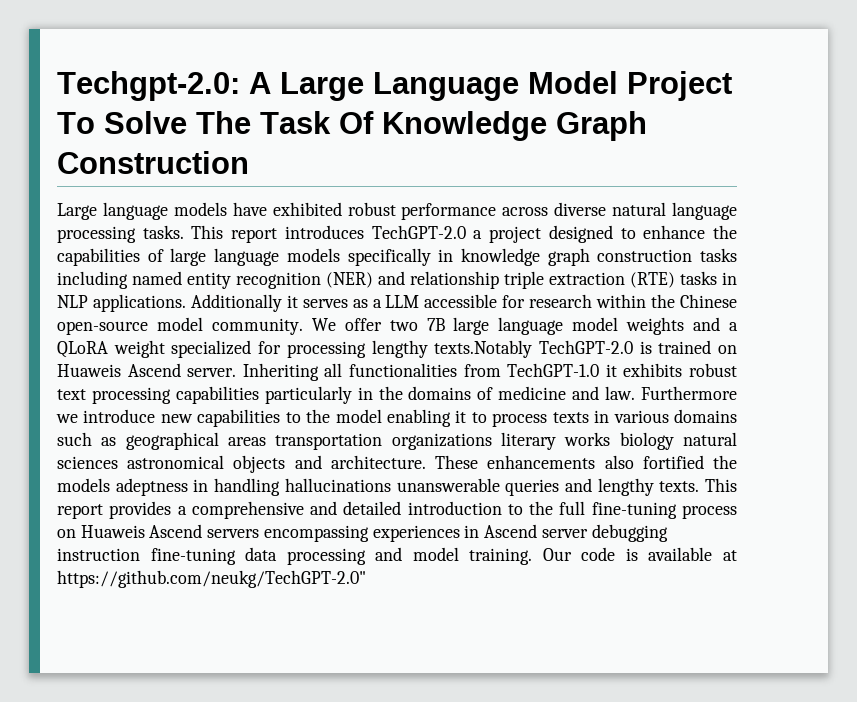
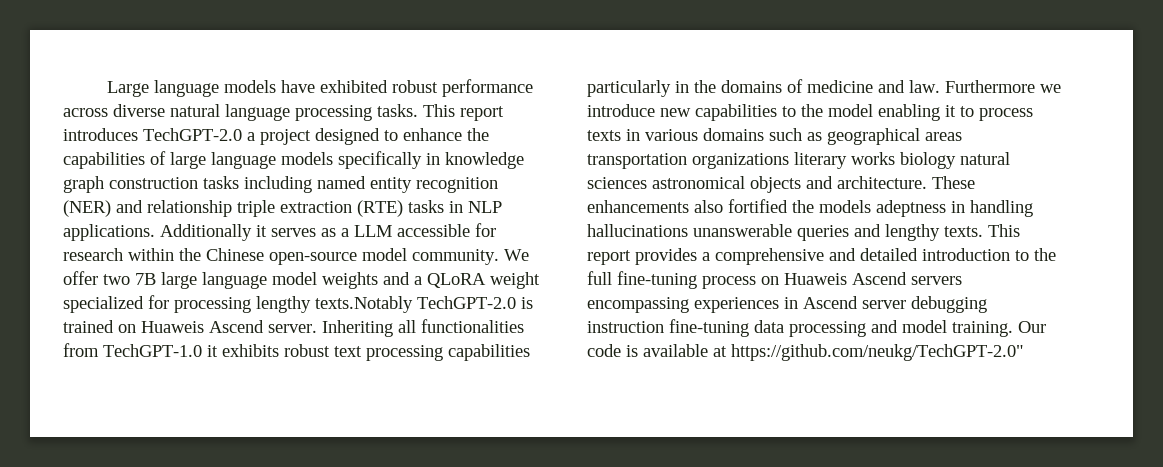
- Techgpt-2.0: A Large Language Model Project To Solve The Task Of Knowledge Graph Construction

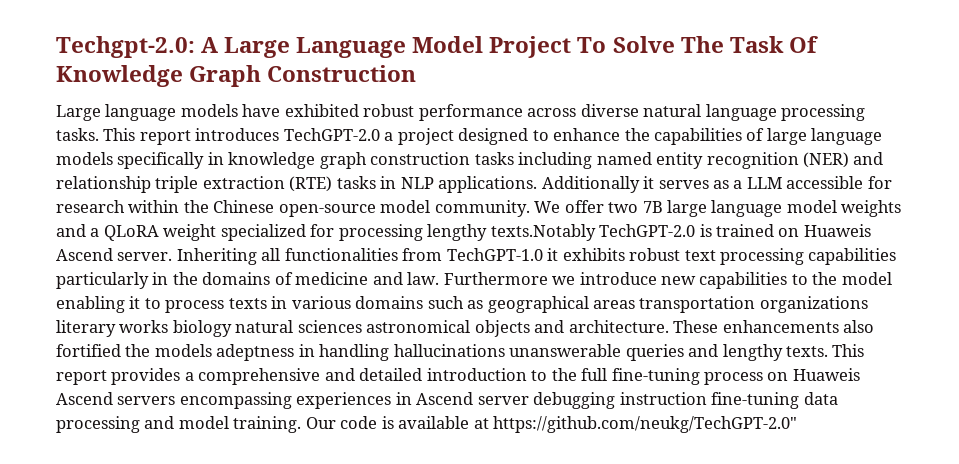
+ Techgpt-2.0: A Large Language Model Project To Solve The Task Of Knowledge Graph Construction

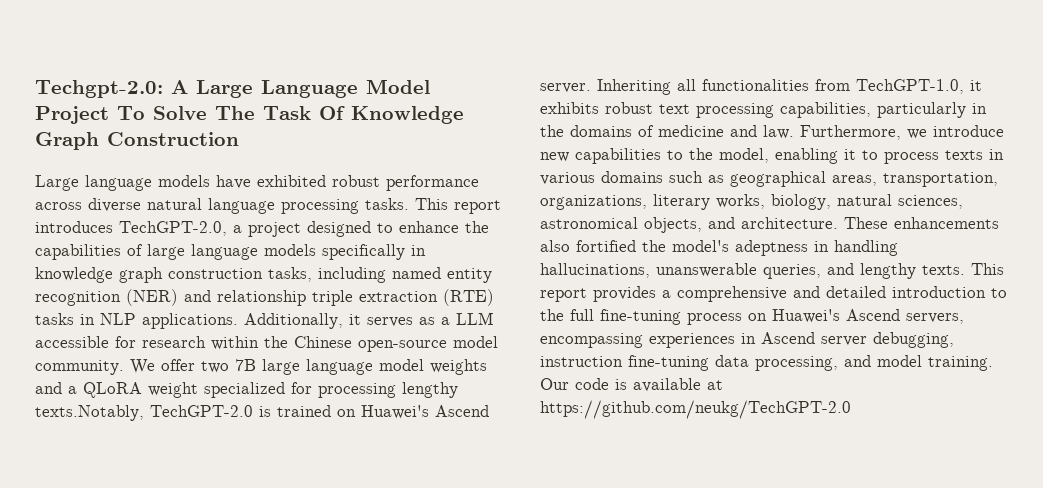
- This report introduces TechGPT-2.0 a project designed to enhance the capabilities of large language models specifically in knowledge graph construction tasks including named entity recognition (NER) and relationship triple extraction (RTE) tasks in NLP applications.
+ This report introduces TechGPT-2.0, a project designed to enhance the capabilities of large language models specifically in knowledge graph construction tasks, including named entity recognition (NER) and relationship triple extraction (RTE) tasks in NLP applications.
- Additionally it serves as a LLM accessible for research within the Chinese open-source model community.
+ Additionally, it serves as a LLM accessible for research within the Chinese open-source model community.
- We offer two 7B large language model weights and a QLoRA weight specialized for processing lengthy texts.Notably TechGPT-2.0 is trained on Huaweis Ascend server.
+ We offer two 7B large language model weights and a QLoRA weight specialized for processing lengthy texts.Notably, TechGPT-2.0 is trained on Huawei's Ascend server.
- Inheriting all functionalities from TechGPT-1.0 it exhibits robust text processing capabilities particularly in the domains of medicine and law.
+ Inheriting all functionalities from TechGPT-1.0, it exhibits robust text processing capabilities, particularly in the domains of medicine and law.
- Furthermore we introduce new capabilities to the model enabling it to process texts in various domains such as geographical areas transportation organizations literary works biology natural sciences astronomical objects and architecture.
+ Furthermore, we introduce new capabilities to the model, enabling it to process texts in various domains such as geographical areas, transportation, organizations, literary works, biology, natural sciences, astronomical objects, and architecture.
- These enhancements also fortified the models adeptness in handling hallucinations unanswerable queries and lengthy texts.
+ These enhancements also fortified the model's adeptness in handling hallucinations, unanswerable queries, and lengthy texts.
- This report provides a comprehensive and detailed introduction to the full fine-tuning process on Huaweis Ascend servers encompassing experiences in Ascend server debugging instruction fine-tuning data processing and model training.
+ This report provides a comprehensive and detailed introduction to the full fine-tuning process on Huawei's Ascend servers, encompassing experiences in Ascend server debugging, instruction fine-tuning data processing, and model training.
- Our code is available at https://github.com/neukg/TechGPT-2.0"
+ Our code is available at https://github.com/neukg/TechGPT-2.0

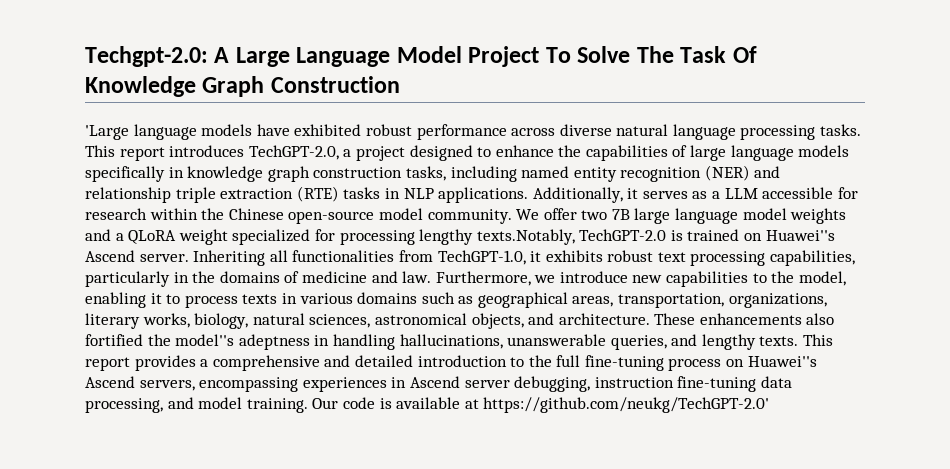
- Large language models have exhibited robust performance across diverse natural language processing tasks.
+ 'Large language models have exhibited robust performance across diverse natural language processing tasks.
- We offer two 7B large language model weights and a QLoRA weight specialized for processing lengthy texts.Notably, TechGPT-2.0 is trained on Huawei's Ascend server.
+ We offer two 7B large language model weights and a QLoRA weight specialized for processing lengthy texts.Notably, TechGPT-2.0 is trained on Huawei''s Ascend server.
- These enhancements also fortified the model's adeptness in handling hallucinations, unanswerable queries, and lengthy texts.
+ These enhancements also fortified the model''s adeptness in handling hallucinations, unanswerable queries, and lengthy texts.
- This report provides a comprehensive and detailed introduction to the full fine-tuning process on Huawei's Ascend servers, encompassing experiences in Ascend server debugging, instruction fine-tuning data processing, and model training.
+ This report provides a comprehensive and detailed introduction to the full fine-tuning process on Huawei''s Ascend servers, encompassing experiences in Ascend server debugging, instruction fine-tuning data processing, and model training.
- Our code is available at https://github.com/neukg/TechGPT-2.0
+ Our code is available at https://github.com/neukg/TechGPT-2.0'

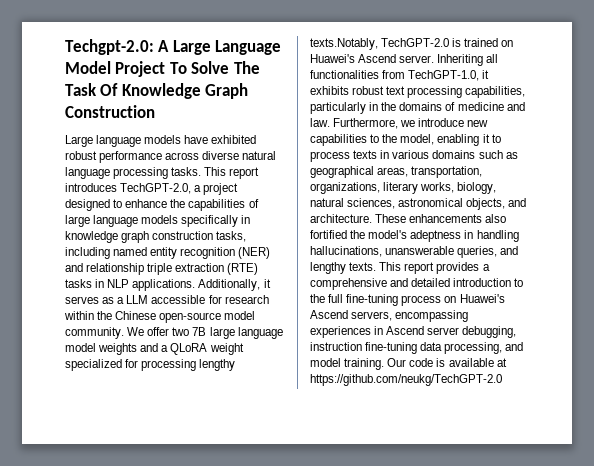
- 'Large language models have exhibited robust performance across diverse natural language processing tasks.
+ Large language models have exhibited robust performance across diverse natural language processing tasks.
- We offer two 7B large language model weights and a QLoRA weight specialized for processing lengthy texts.Notably, TechGPT-2.0 is trained on Huawei''s Ascend server.
+ We offer two 7B large language model weights and a QLoRA weight specialized for processing lengthy texts.Notably, TechGPT-2.0 is trained on Huawei's Ascend server.
- These enhancements also fortified the model''s adeptness in handling hallucinations, unanswerable queries, and lengthy texts.
+ These enhancements also fortified the model's adeptness in handling hallucinations, unanswerable queries, and lengthy texts.
- This report provides a comprehensive and detailed introduction to the full fine-tuning process on Huawei''s Ascend servers, encompassing experiences in Ascend server debugging, instruction fine-tuning data processing, and model training.
+ This report provides a comprehensive and detailed introduction to the full fine-tuning process on Huawei's Ascend servers, encompassing experiences in Ascend server debugging, instruction fine-tuning data processing, and model training.
- Our code is available at https://github.com/neukg/TechGPT-2.0'
+ Our code is available at https://github.com/neukg/TechGPT-2.0

